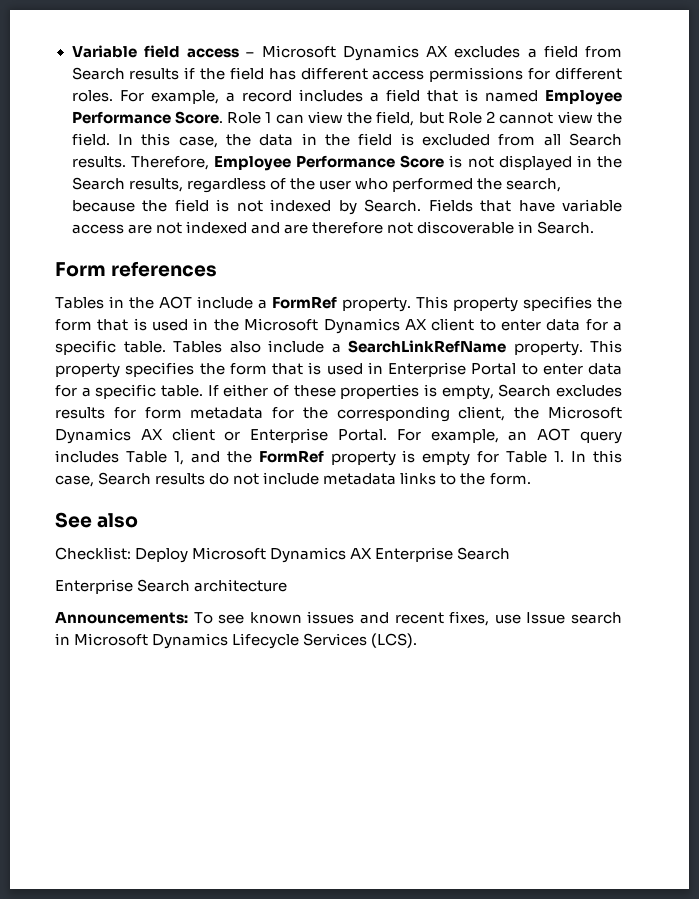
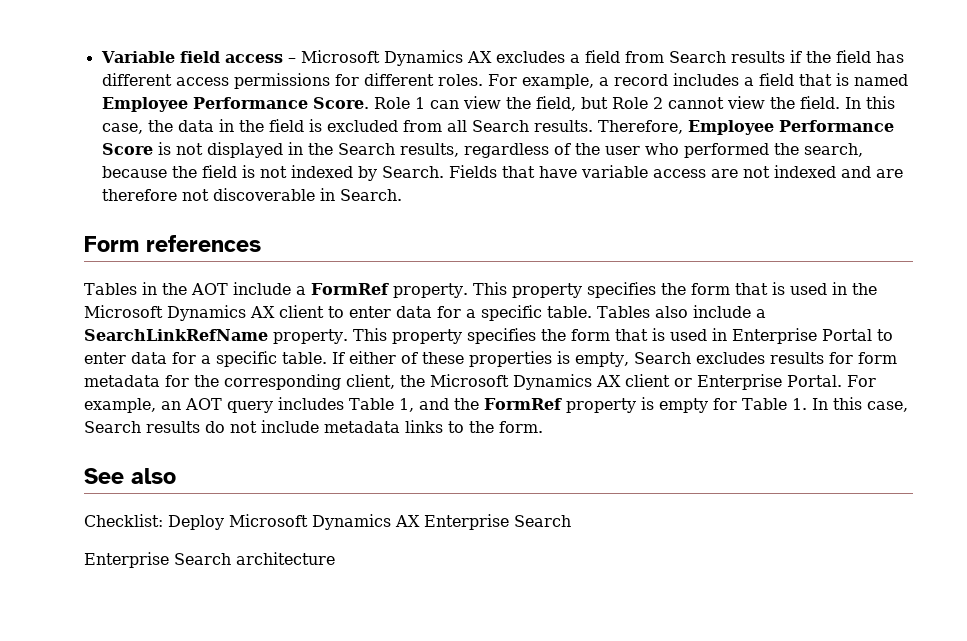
- Announcements: To see known issues and recent fixes, use Issue search in Microsoft Dynamics Lifecycle Services (LCS).

